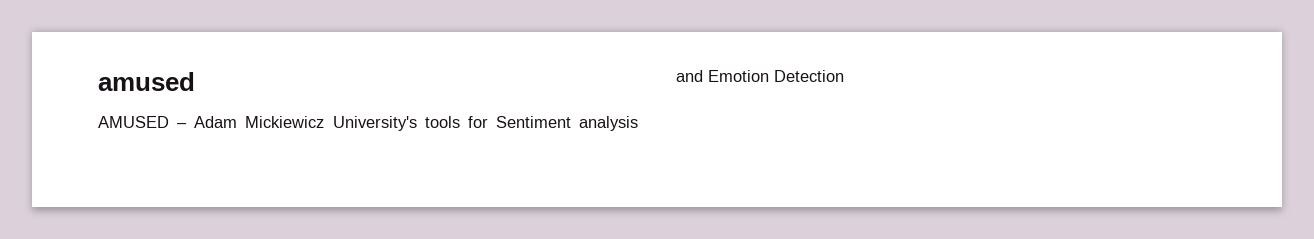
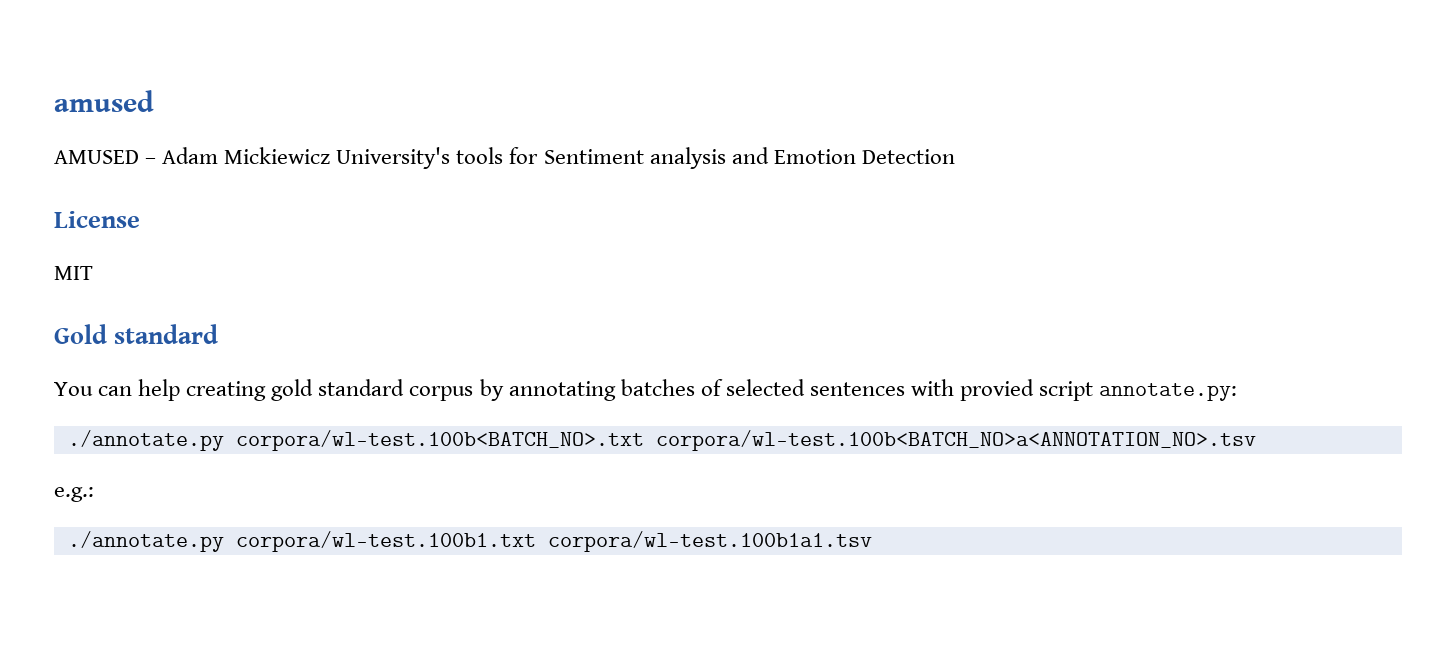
+ License
+ MIT
+ Gold standard
+ You can help creating gold standard corpus by annotating batches of selected sentences with provied script annotate.py:
+ ./annotate.py corpora/wl-test.100b<BATCH_NO>.txt corpora/wl-test.100b<BATCH_NO>a<ANNOTATION_NO>.tsv
+ e.g.:
+ ./annotate.py corpora/wl-test.100b1.txt corpora/wl-test.100b1a1.tsv

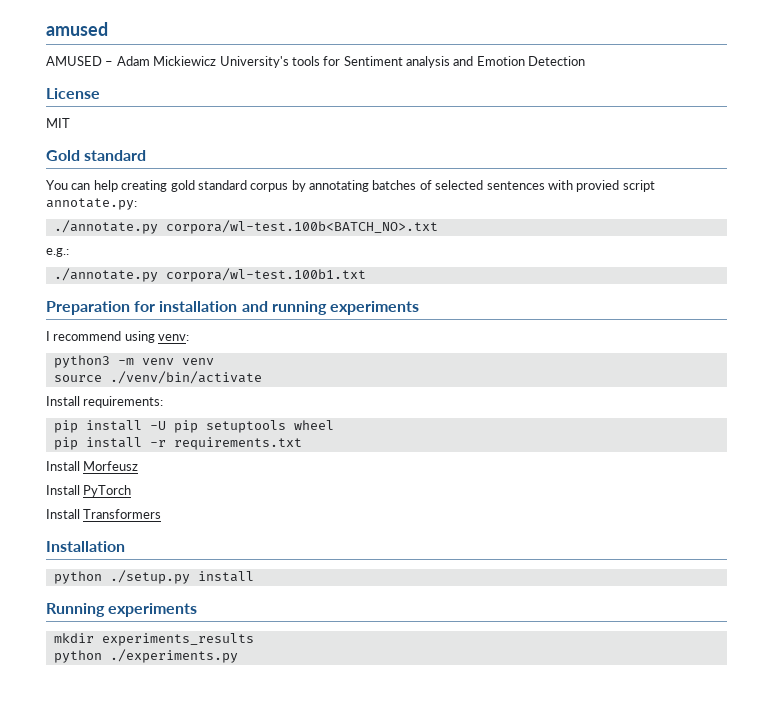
- ./annotate.py corpora/wl-test.100b<BATCH_NO>.txt corpora/wl-test.100b<BATCH_NO>a<ANNOTATION_NO>.tsv
+ ./annotate.py corpora/wl-test.100b<BATCH_NO>.txt
- ./annotate.py corpora/wl-test.100b1.txt corpora/wl-test.100b1a1.tsv
+ ./annotate.py corpora/wl-test.100b1.txt
+ Preparation for installation and running experiments
+ I recommend using venv:
+ python3 -m venv venv
+ source ./venv/bin/activate
+ Install requirements:
+ pip install -U pip setuptools wheel
+ pip install -r requirements.txt
+ Install Morfeusz
+ Install PyTorch
+ Install Transformers
+ Installation
+ python ./setup.py install
+ Running experiments
+ mkdir experiments_results
+ python ./experiments.py

